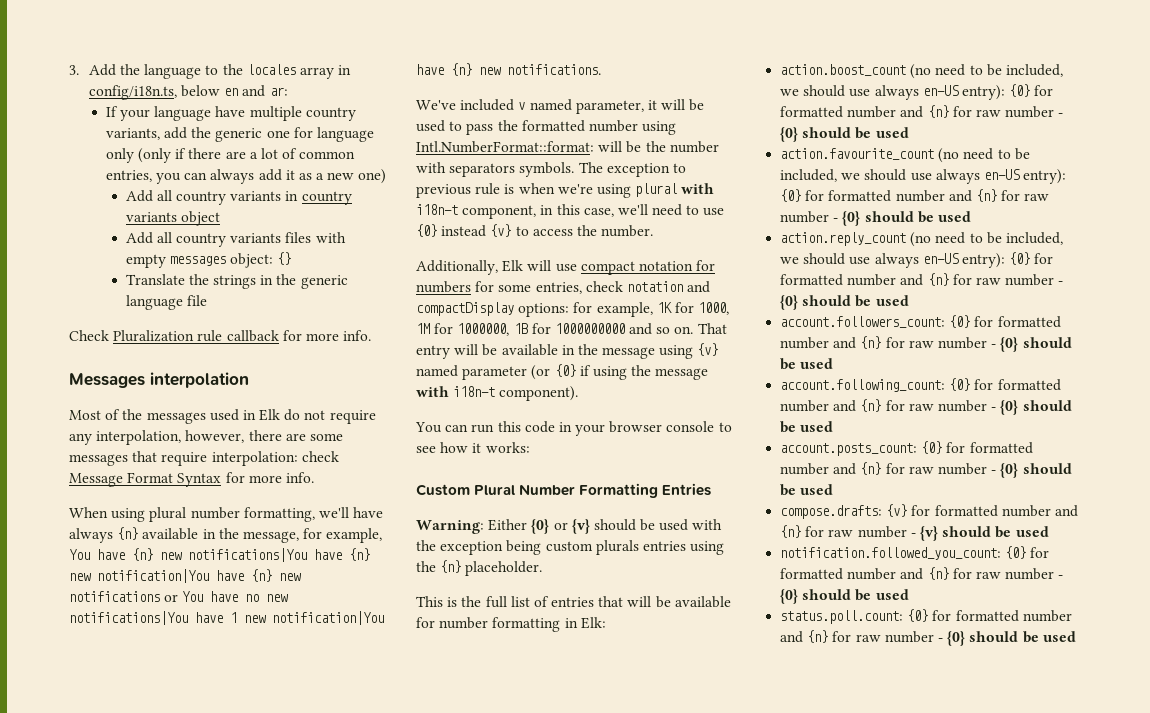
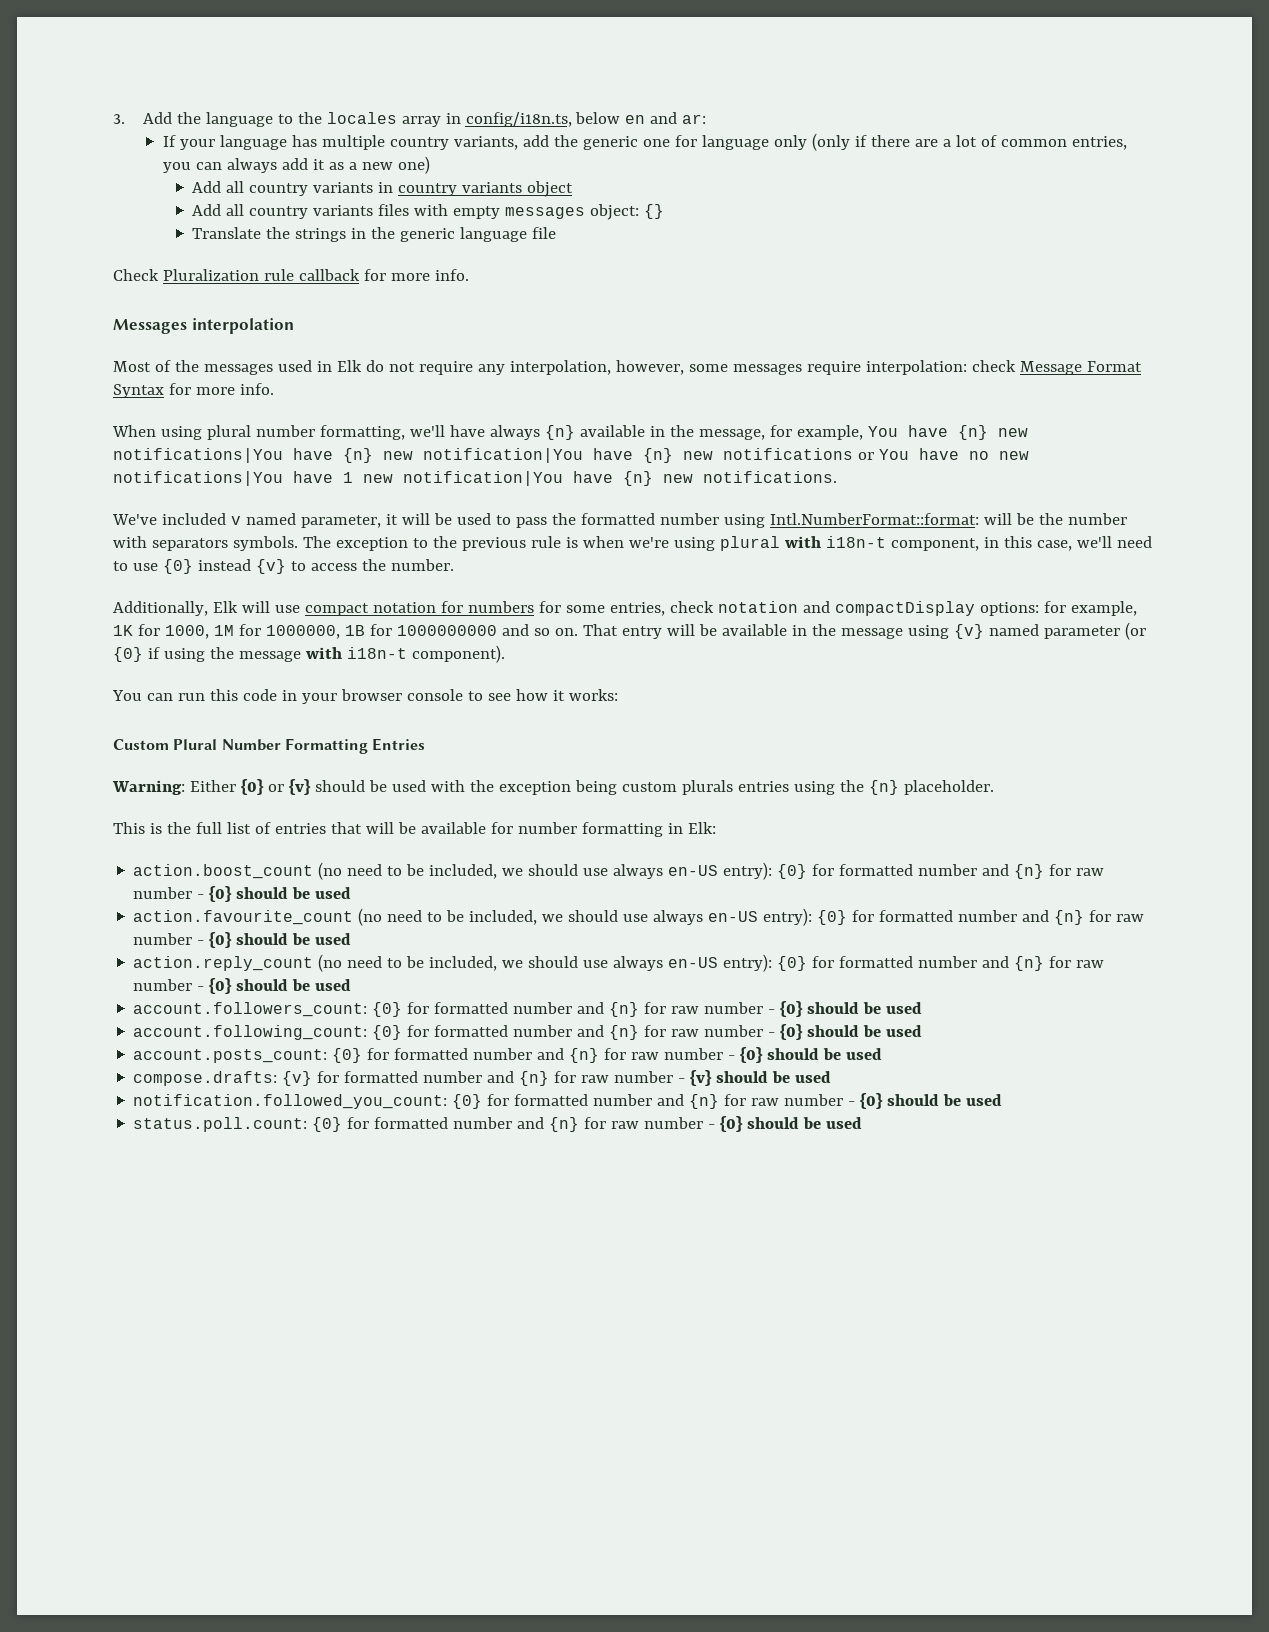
- If your language have multiple country variants, add the generic one for language only (only if there are a lot of common entries, you can always add it as a new one)
+ If your language has multiple country variants, add the generic one for language only (only if there are a lot of common entries, you can always add it as a new one)
- Most of the messages used in Elk do not require any interpolation, however, there are some messages that require interpolation: check Message Format Syntax for more info.
+ Most of the messages used in Elk do not require any interpolation, however, some messages require interpolation: check Message Format Syntax for more info.
- The exception to previous rule is when we're using plural with i18n-t component, in this case, we'll need to use {0} instead {v} to access the number.
+ The exception to the previous rule is when we're using plural with i18n-t component, in this case, we'll need to use {0} instead {v} to access the number.

